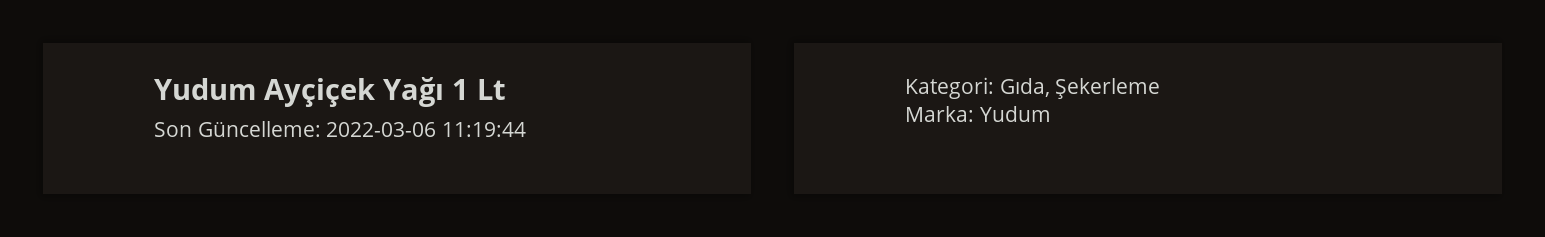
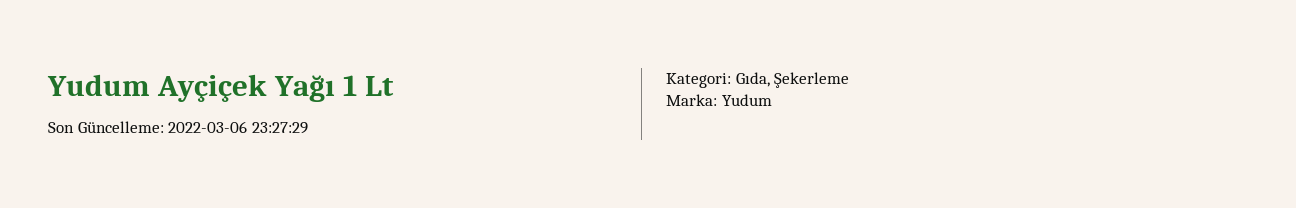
- Son Güncelleme: 2022-03-06 11:19:44
+ Son Güncelleme: 2022-03-06 23:27:29

